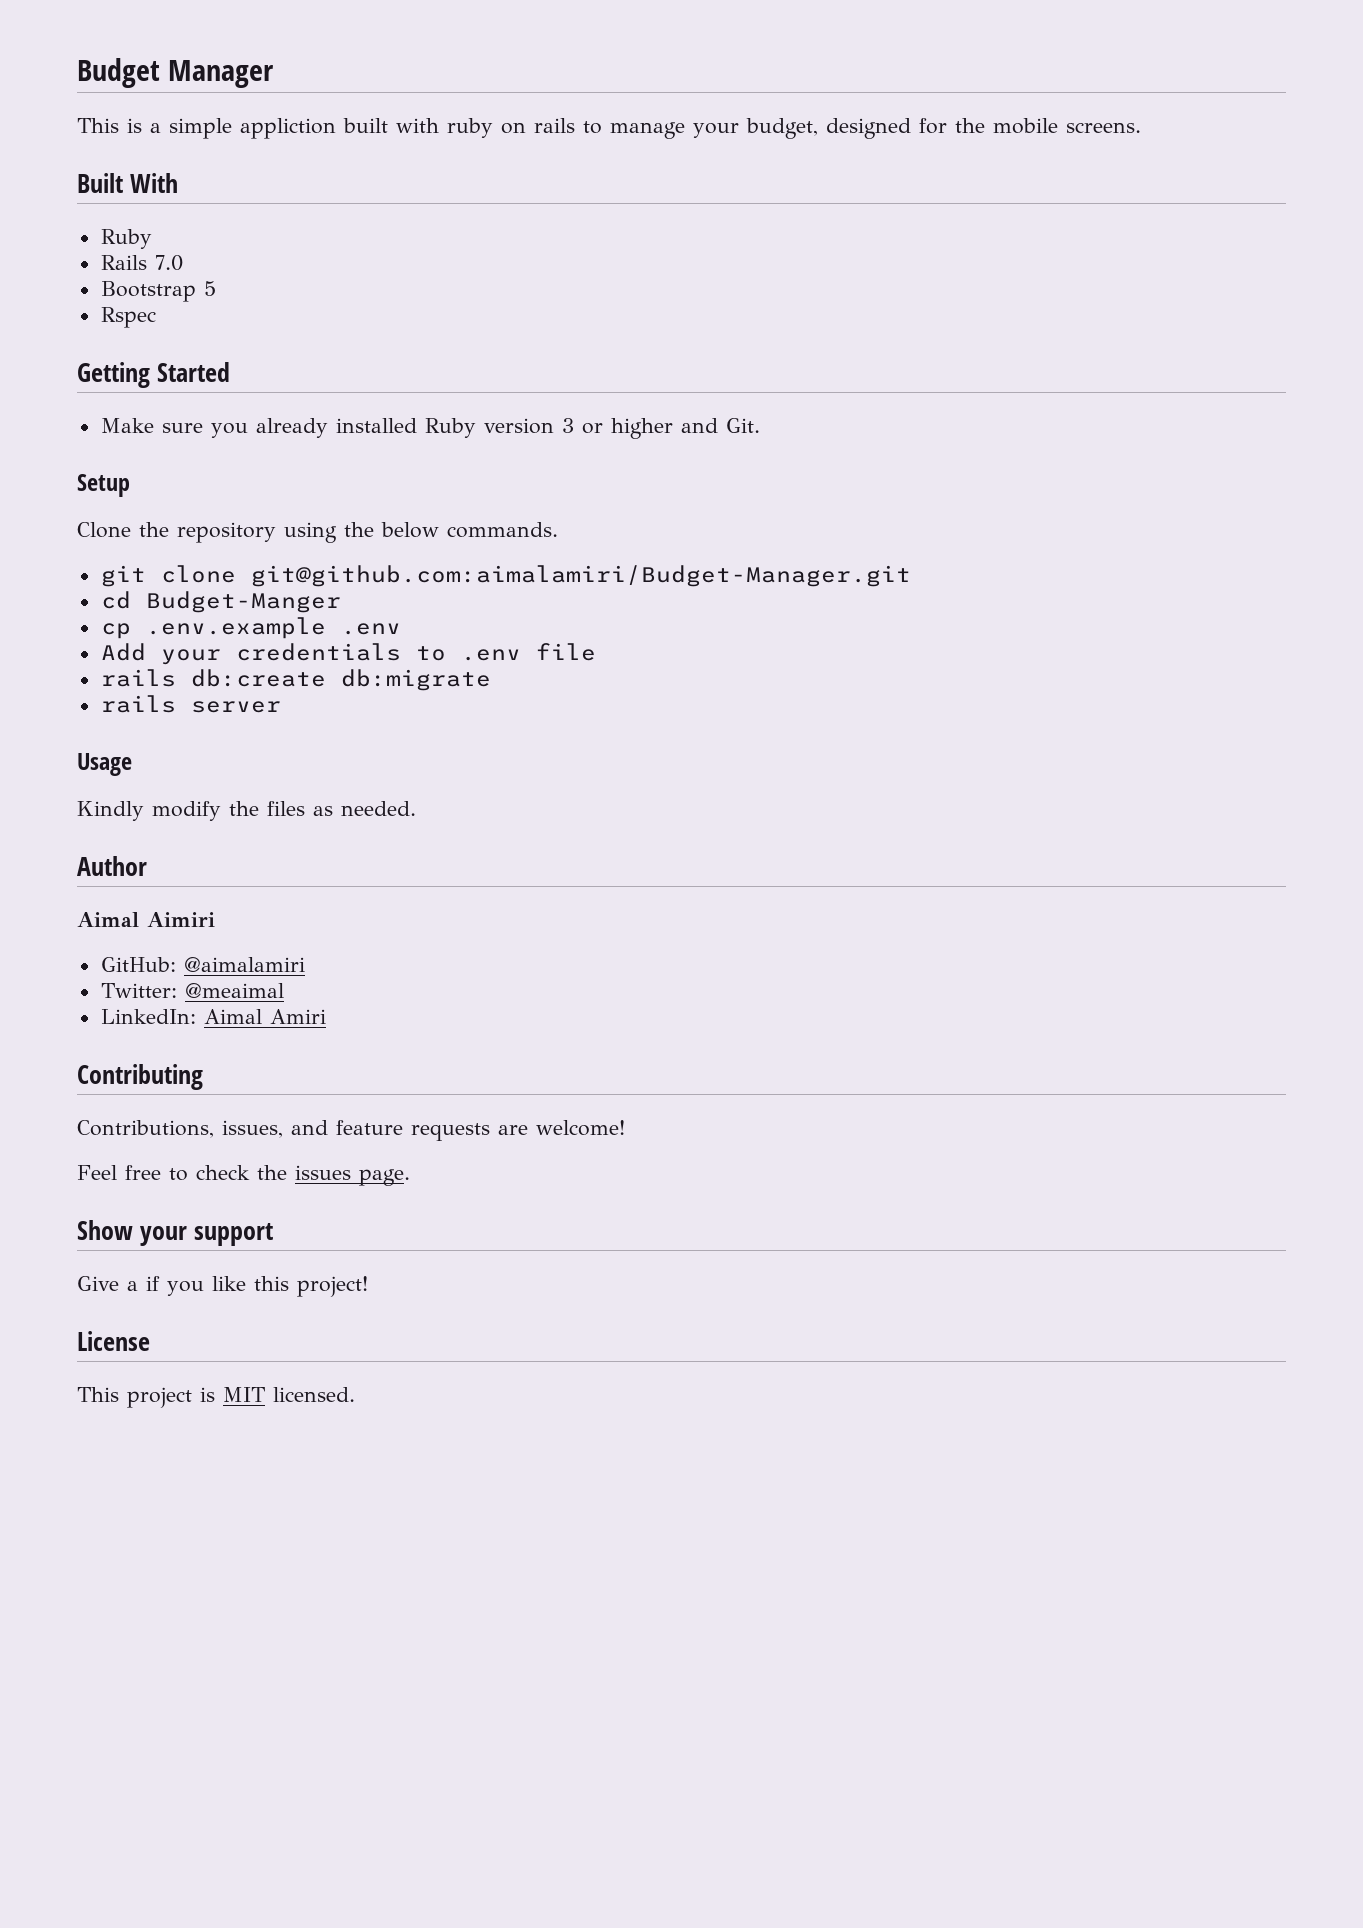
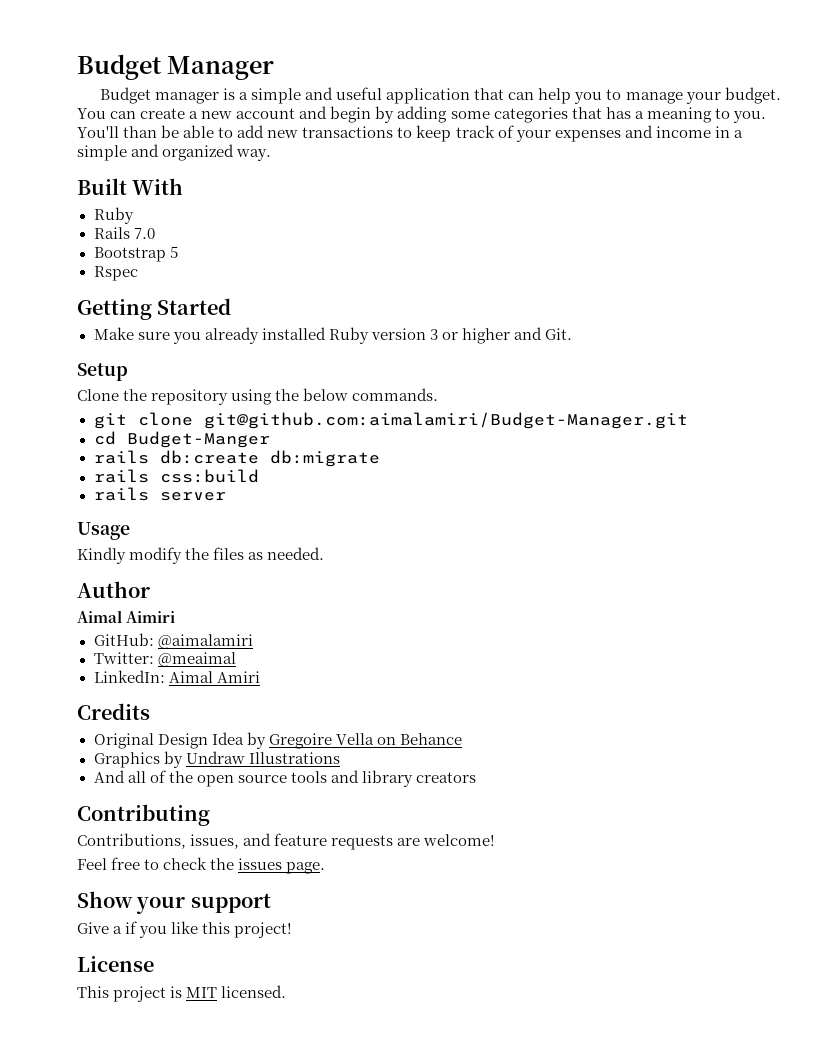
- This is a simple appliction built with ruby on rails to manage your budget, designed for the mobile screens.
+ Budget manager is a simple and useful application that can help you to manage your budget. You can create a new account and begin by adding some categories that has a meaning to you. You'll than be able to add new transactions to keep track of your expenses and income in a simple and organized way.
- cp .env.example .env
- Add your credentials to .env file
+ rails css:build
+ Credits
+ Original Design Idea by Gregoire Vella on Behance
+ Graphics by Undraw Illustrations
+ And all of the open source tools and library creators

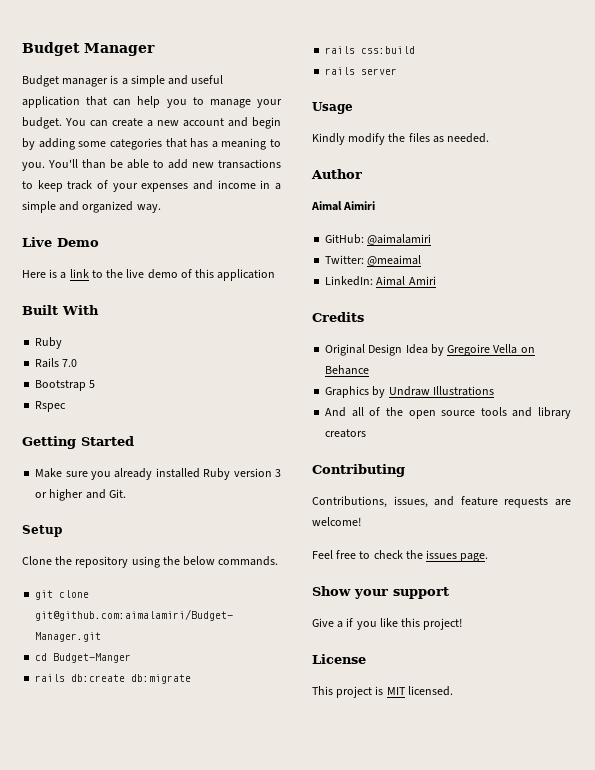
+ Live Demo
+ Here is a link to the live demo of this application

